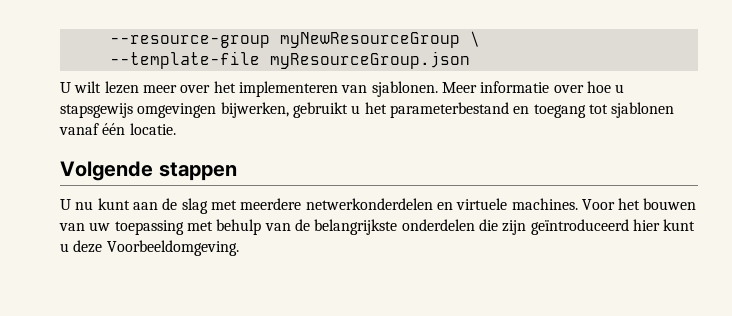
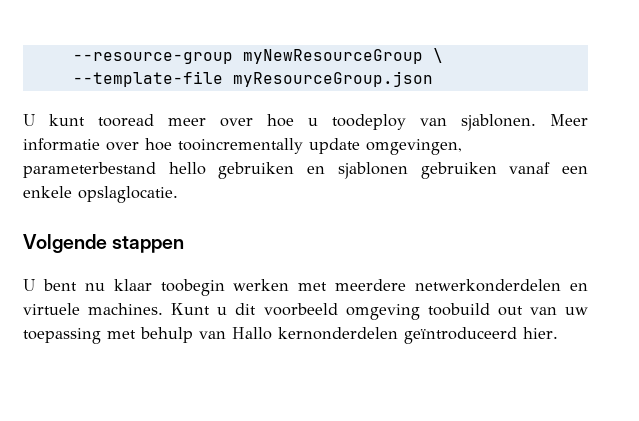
- U wilt lezen meer over het implementeren van sjablonen.
+ U kunt tooread meer over hoe u toodeploy van sjablonen.
- Meer informatie over hoe u stapsgewijs omgevingen bijwerken, gebruikt u het parameterbestand en toegang tot sjablonen vanaf één locatie.
+ Meer informatie over hoe tooincrementally update omgevingen, parameterbestand hello gebruiken en sjablonen gebruiken vanaf een enkele opslaglocatie.
  Volgende stappen
- U nu kunt aan de slag met meerdere netwerkonderdelen en virtuele machines.
+ U bent nu klaar toobegin werken met meerdere netwerkonderdelen en virtuele machines.
- Voor het bouwen van uw toepassing met behulp van de belangrijkste onderdelen die zijn geïntroduceerd hier kunt u deze Voorbeeldomgeving.
+ Kunt u dit voorbeeld omgeving toobuild out van uw toepassing met behulp van Hallo kernonderdelen geïntroduceerd hier.

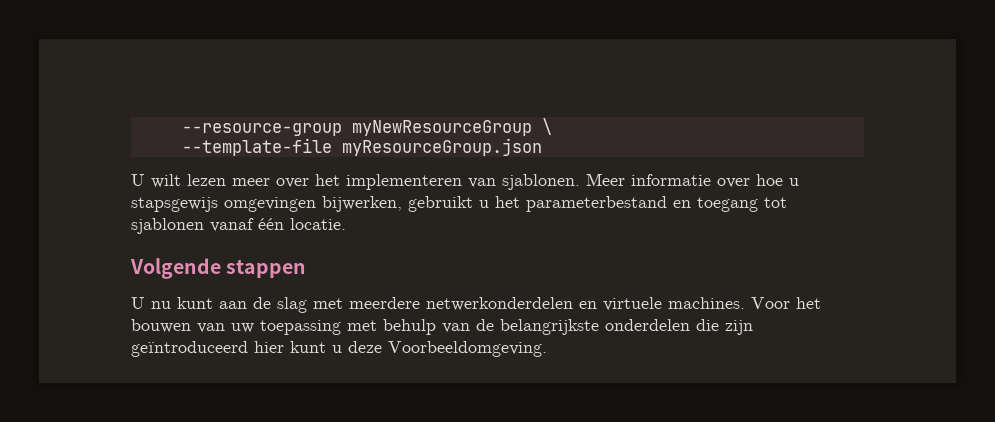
- U kunt tooread meer over hoe u toodeploy van sjablonen.
+ U wilt lezen meer over het implementeren van sjablonen.
- Meer informatie over hoe tooincrementally update omgevingen, parameterbestand hello gebruiken en sjablonen gebruiken vanaf een enkele opslaglocatie.
+ Meer informatie over hoe u stapsgewijs omgevingen bijwerken, gebruikt u het parameterbestand en toegang tot sjablonen vanaf één locatie.
  Volgende stappen
- U bent nu klaar toobegin werken met meerdere netwerkonderdelen en virtuele machines.
+ U nu kunt aan de slag met meerdere netwerkonderdelen en virtuele machines.
- Kunt u dit voorbeeld omgeving toobuild out van uw toepassing met behulp van Hallo kernonderdelen geïntroduceerd hier.
+ Voor het bouwen van uw toepassing met behulp van de belangrijkste onderdelen die zijn geïntroduceerd hier kunt u deze Voorbeeldomgeving.

